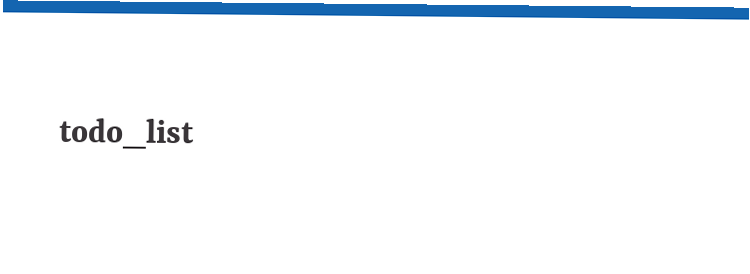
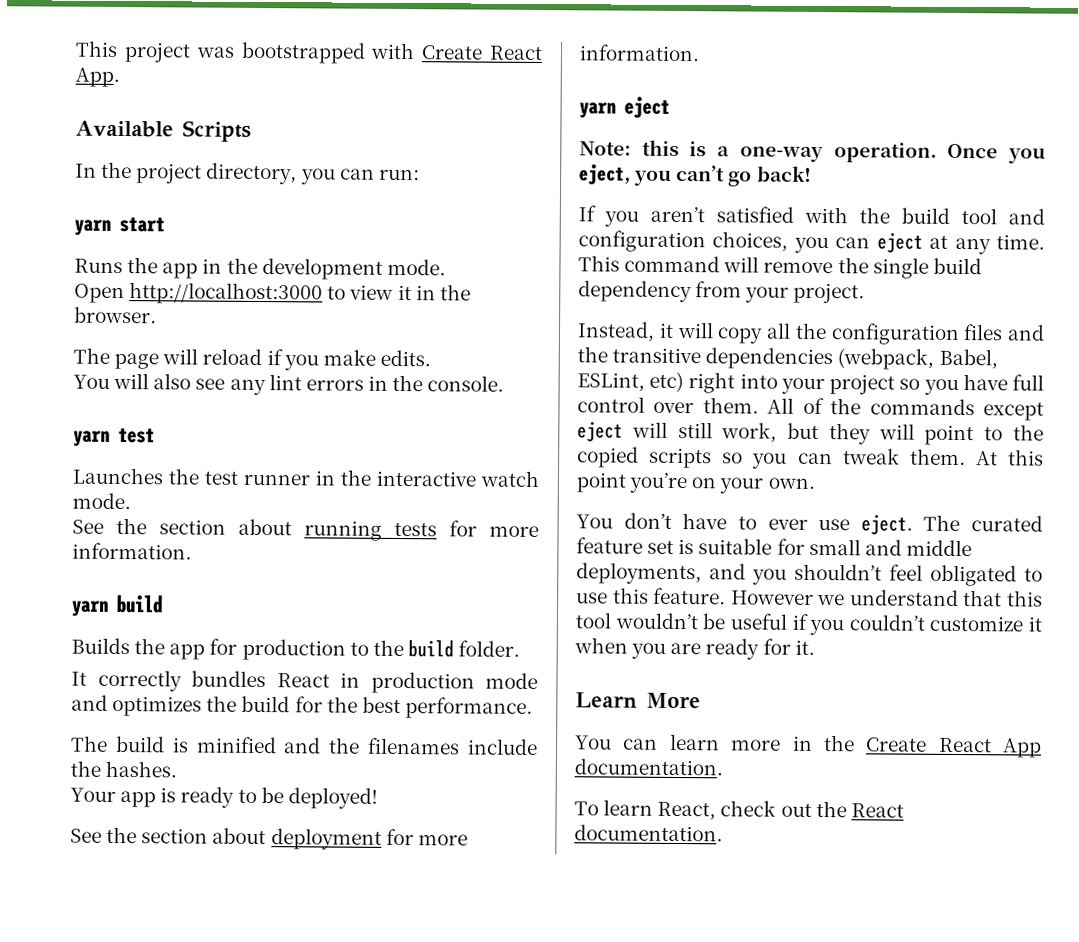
- todo_list
+ This project was bootstrapped with Create React App.
+ Available Scripts
+ In the project directory, you can run:
+ yarn start
+ Runs the app in the development mode.
+ Open http://localhost:3000 to view it in the browser.
+ The page will reload if you make edits.
+ You will also see any lint errors in the console.
+ yarn test
+ Launches the test runner in the interactive watch mode.
+ See the section about running tests for more information.
+ yarn build
+ Builds the app for production to the build folder.
+ It correctly bundles React in production mode and optimizes the build for the best performance.
+ The build is minified and the filenames include the hashes.
+ Your app is ready to be deployed!
+ See the section about deployment for more information.
+ yarn eject
+ Note: this is a one-way operation. Once you eject, you can’t go back!
+ If you aren’t satisfied with the build tool and configuration choices, you can eject at any time. This command will remove the single build dependency from your project.
+ Instead, it will copy all the configuration files and the transitive dependencies (webpack, Babel, ESLint, etc) right into your project so you have full control over them. All of the commands except eject will still work, but they will point to the copied scripts so you can tweak them. At this point you’re on your own.
+ You don’t have to ever use eject. The curated feature set is suitable for small and middle deployments, and you shouldn’t feel obligated to use this feature. However we understand that this tool wouldn’t be useful if you couldn’t customize it when you are ready for it.
+ Learn More
+ You can learn more in the Create React App documentation.
+ To learn React, check out the React documentation.

